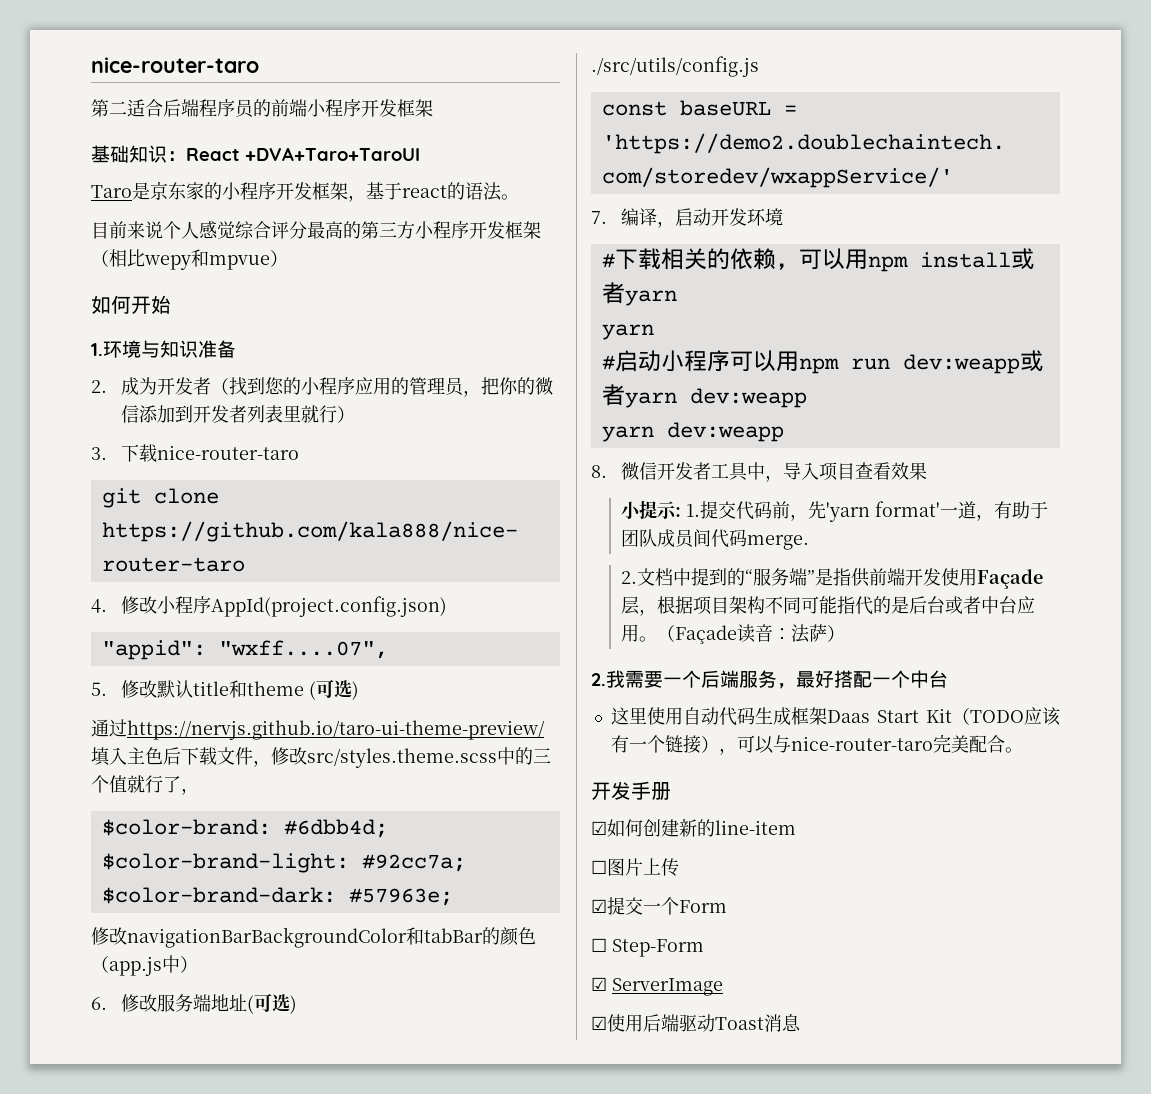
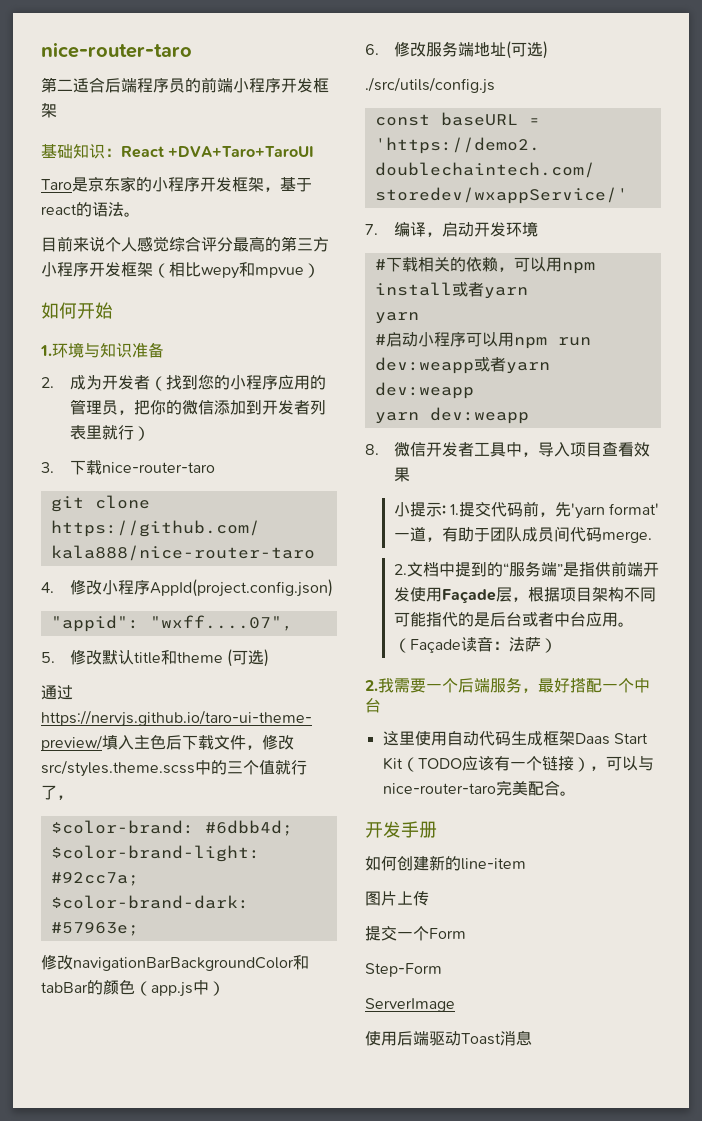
- ☑如何创建新的line-item
+ 如何创建新的line-item
- ☐图片上传
+ 图片上传
- ☑提交一个Form
+ 提交一个Form
- ☐ Step-Form
+ Step-Form
- ☑ ServerImage
+ ServerImage
- ☑使用后端驱动Toast消息
+ 使用后端驱动Toast消息

